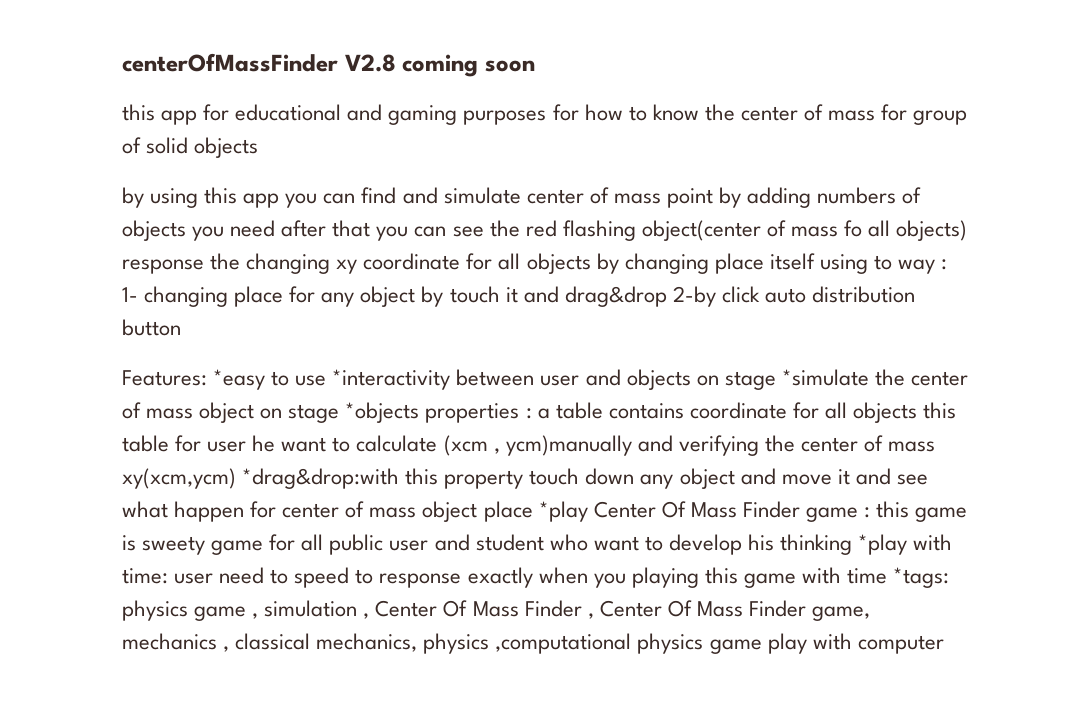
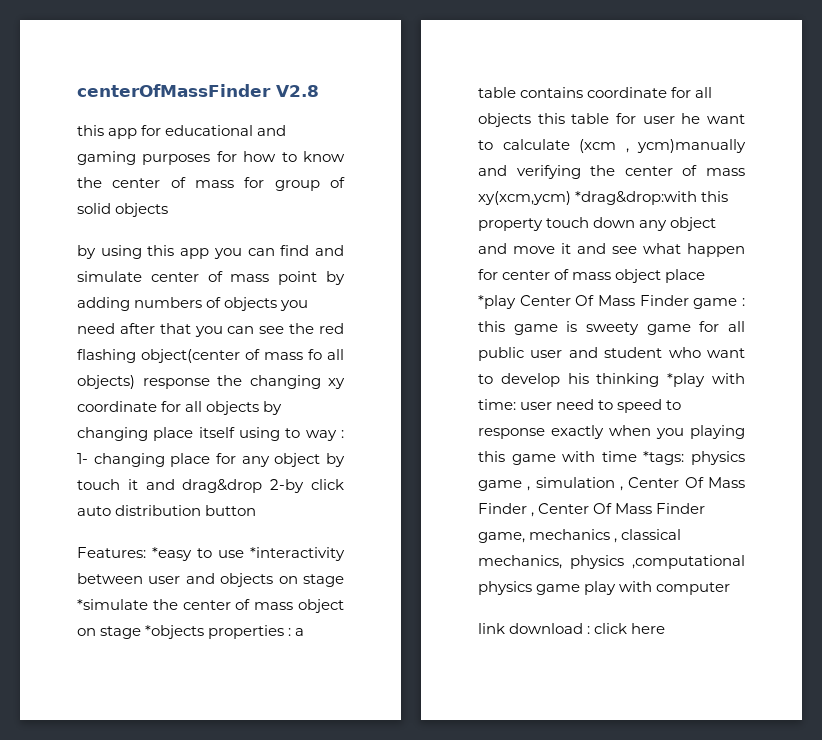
- centerOfMassFinder V2.8 coming soon
+ centerOfMassFinder V2.8
+ link download : click here

